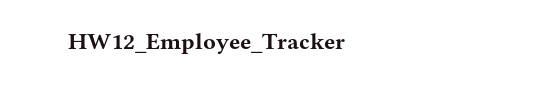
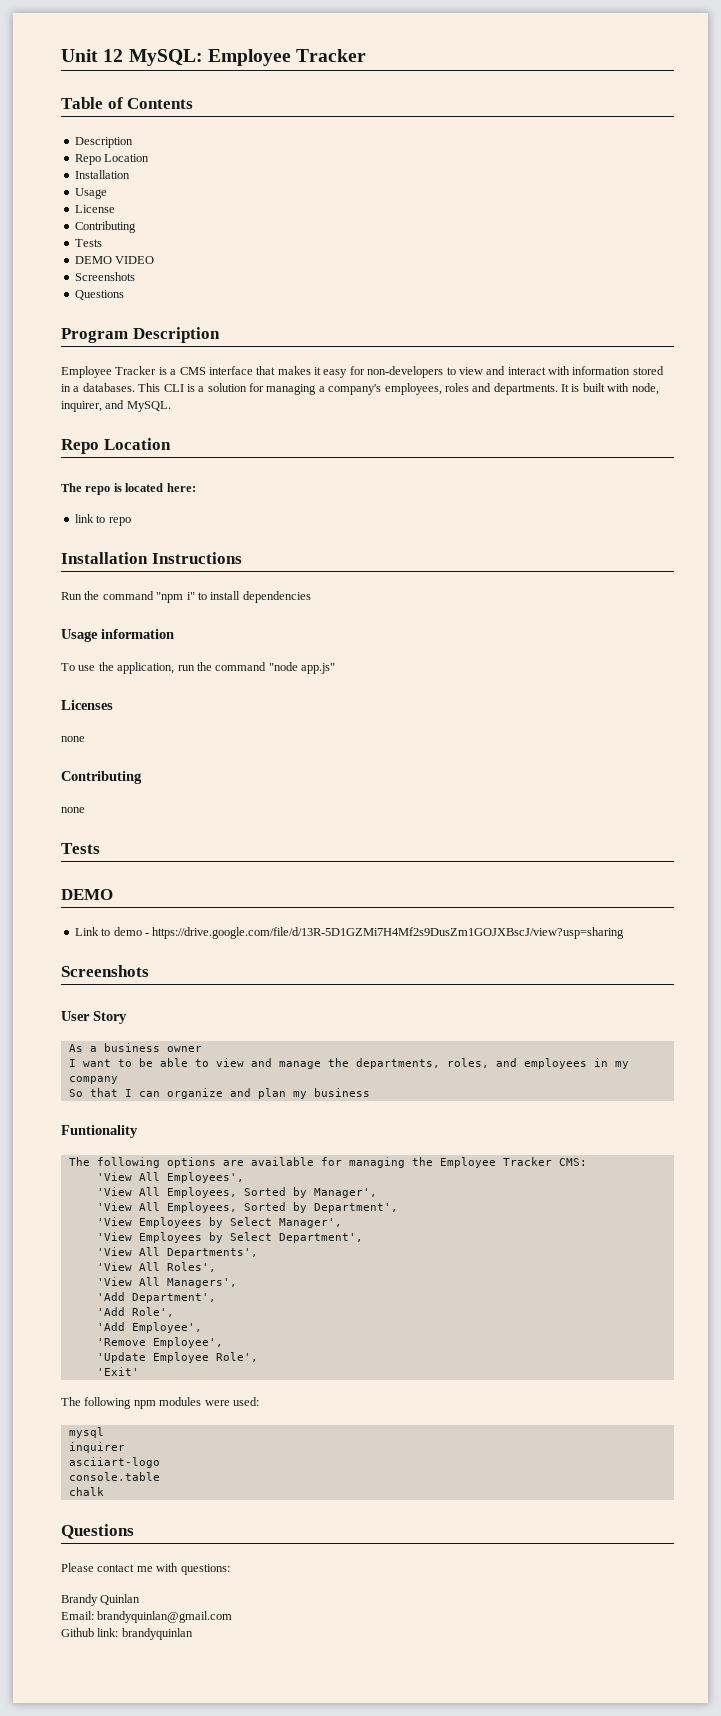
- HW12_Employee_Tracker
+ Unit 12 MySQL: Employee Tracker
+ Table of Contents
+ Description
+ Repo Location
+ Installation
+ Usage
+ License
+ Contributing
+ Tests
+ DEMO VIDEO
+ Screenshots
+ Questions
+ Program Description
+ Employee Tracker is a CMS interface that makes it easy for non-developers to view and interact with information stored in a databases. This CLI is a solution for managing a company's employees, roles and departments. It is built with node, inquirer, and MySQL.
+ Repo Location
+ The repo is located here:
+ link to repo
+ Installation Instructions
+ Run the command "npm i" to install dependencies
+ Usage information
+ To use the application, run the command "node app.js"
+ Licenses
+ none
+ Contributing
+ none
+ Tests
+ DEMO
+ Link to demo - https://drive.google.com/file/d/13R-5D1GZMi7H4Mf2s9DusZm1GOJXBscJ/view?usp=sharing
+ Screenshots
+ User Story
+ As a business owner
+ I want to be able to view and manage the departments, roles, and employees in my company
+ So that I can organize and plan my business
+ Funtionality
+ The following options are available for managing the Employee Tracker CMS:
+ 'View All Employees',
+ 'View All Employees, Sorted by Manager',
+ 'View All Employees, Sorted by Department',
+ 'View Employees by Select Manager',
+ 'View Employees by Select Department',
+ 'View All Departments',
+ 'View All Roles',
+ 'View All Managers',
+ 'Add Department',
+ 'Add Role',
+ 'Add Employee',
+ 'Remove Employee',
+ 'Update Employee Role',
+ 'Exit'
+ The following npm modules were used:
+ mysql
+ inquirer
+ asciiart-logo
+ console.table
+ chalk
+ Questions
+ Please contact me with questions:
+ Brandy Quinlan
+ Email: brandyquinlan@gmail.com
+ Github link: brandyquinlan

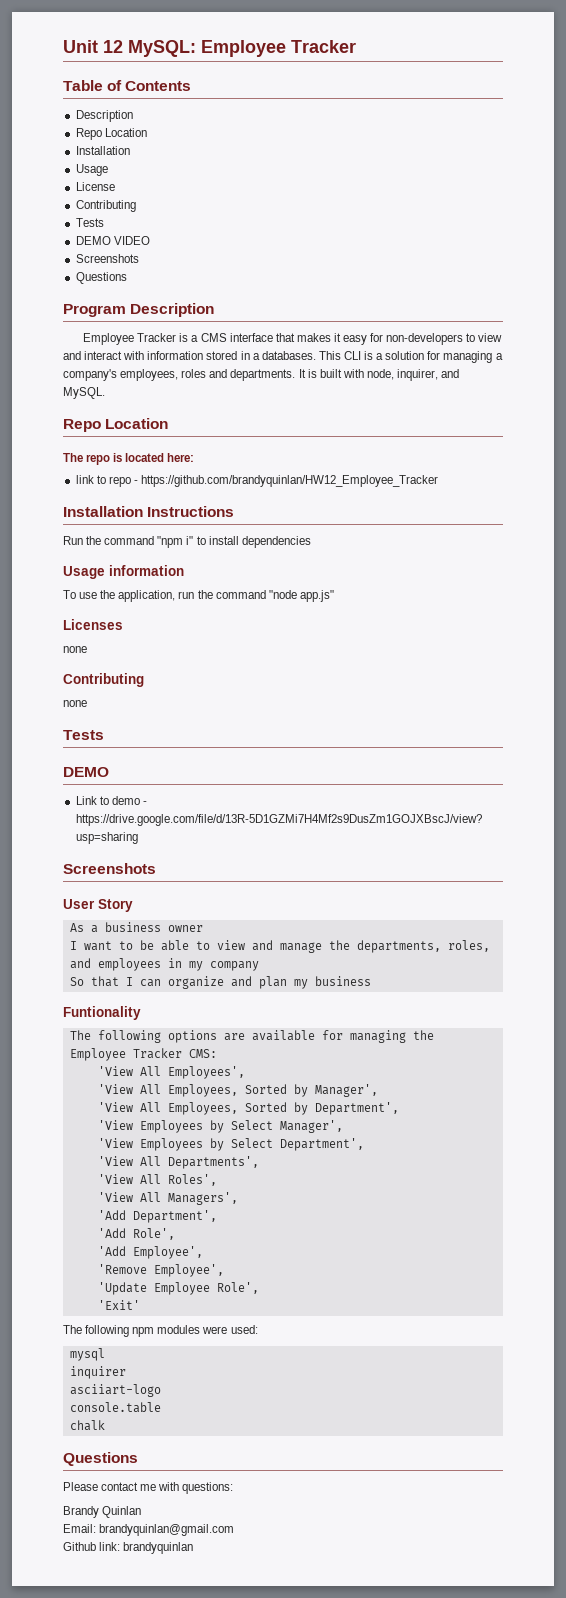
- link to repo
+ link to repo - https://github.com/brandyquinlan/HW12_Employee_Tracker

